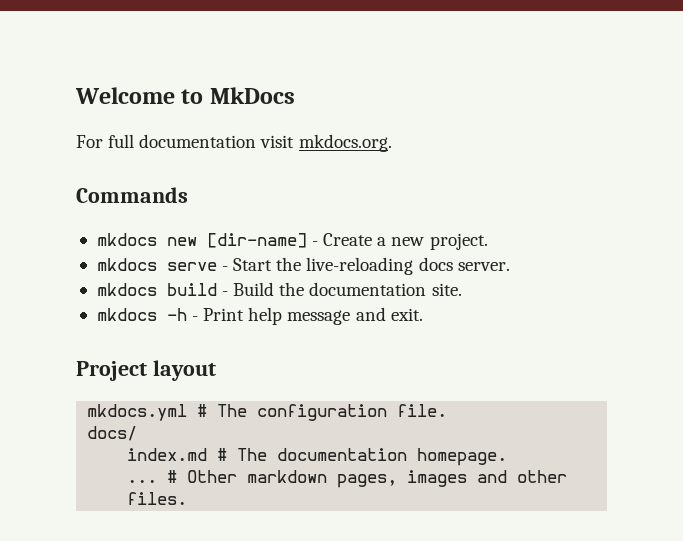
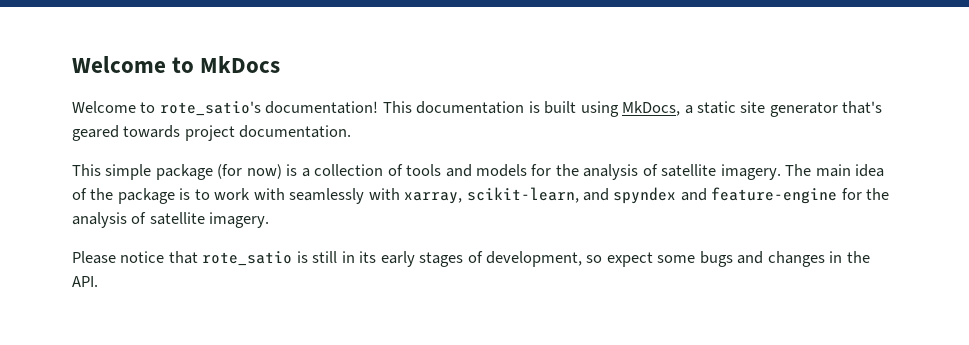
- For full documentation visit mkdocs.org.
- Commands
- mkdocs new [dir-name] - Create a new project.
- mkdocs serve - Start the live-reloading docs server.
- mkdocs build - Build the documentation site.
- mkdocs -h - Print help message and exit.
- Project layout
- mkdocs.yml # The configuration file.
- docs/
- index.md # The documentation homepage.
- ... # Other markdown pages, images and other files.
+ Welcome to rote_satio's documentation! This documentation is built using MkDocs, a static site generator that's geared towards project documentation.
+ This simple package (for now) is a collection of tools and models for the analysis of satellite imagery. The main idea of the package is to work with seamlessly with xarray, scikit-learn, and spyndex and feature-engine for the analysis of satellite imagery.
+ Please notice that rote_satio is still in its early stages of development, so expect some bugs and changes in the API.

